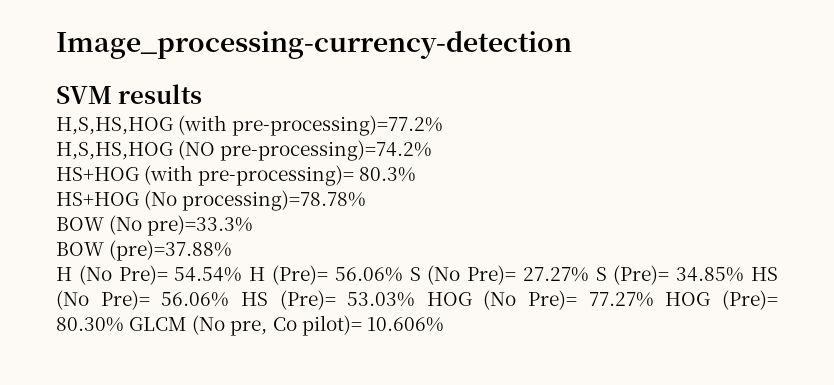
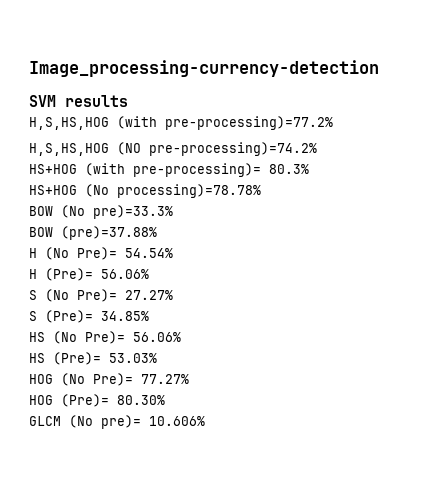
- H (No Pre)= 54.54% H (Pre)= 56.06% S (No Pre)= 27.27% S (Pre)= 34.85% HS (No Pre)= 56.06% HS (Pre)= 53.03% HOG (No Pre)= 77.27% HOG (Pre)= 80.30% GLCM (No pre, Co pilot)= 10.606%
+ H (No Pre)= 54.54%
+ H (Pre)= 56.06%
+ S (No Pre)= 27.27%
+ S (Pre)= 34.85%
+ HS (No Pre)= 56.06%
+ HS (Pre)= 53.03%
+ HOG (No Pre)= 77.27%
+ HOG (Pre)= 80.30%
+ GLCM (No pre)= 10.606%

